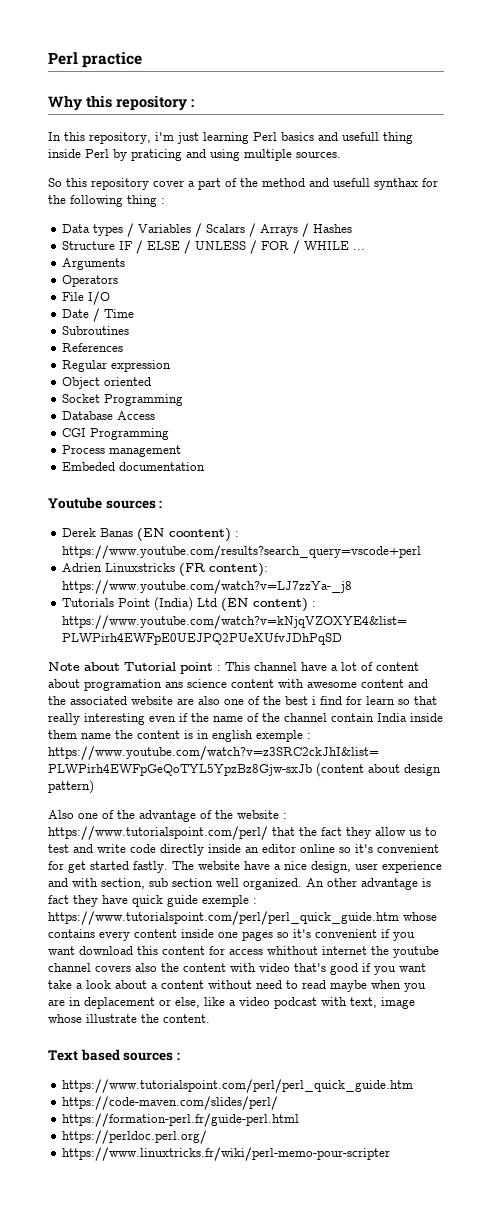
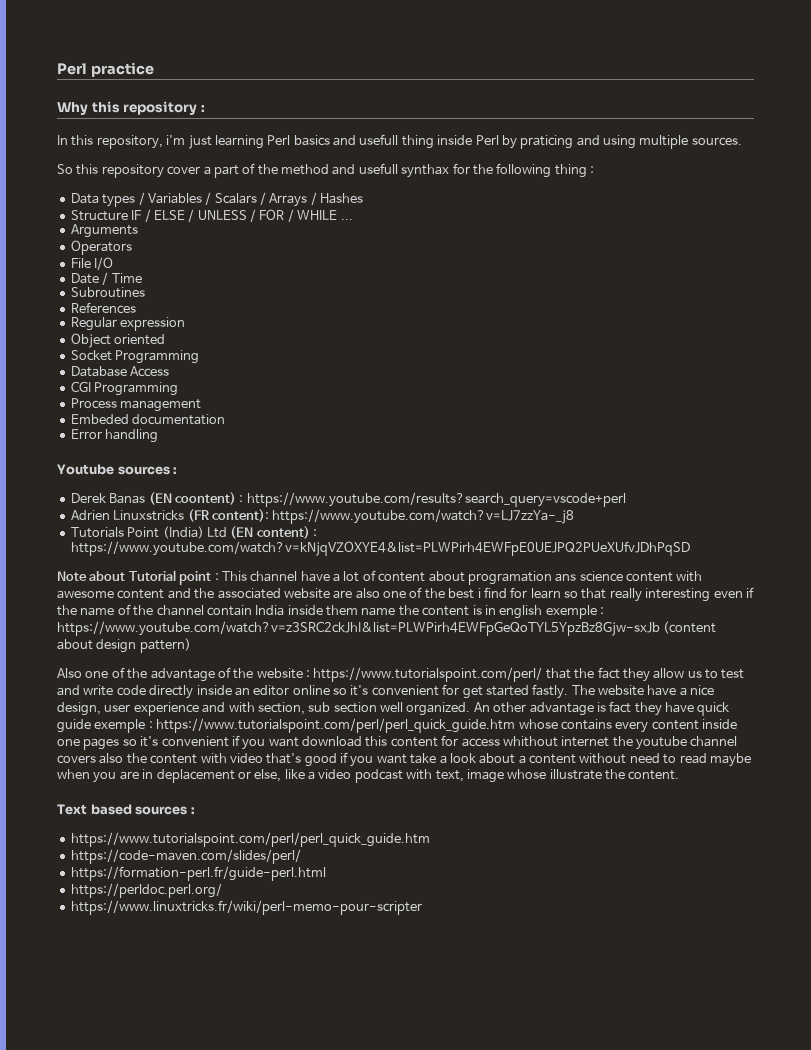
+ Error handling

